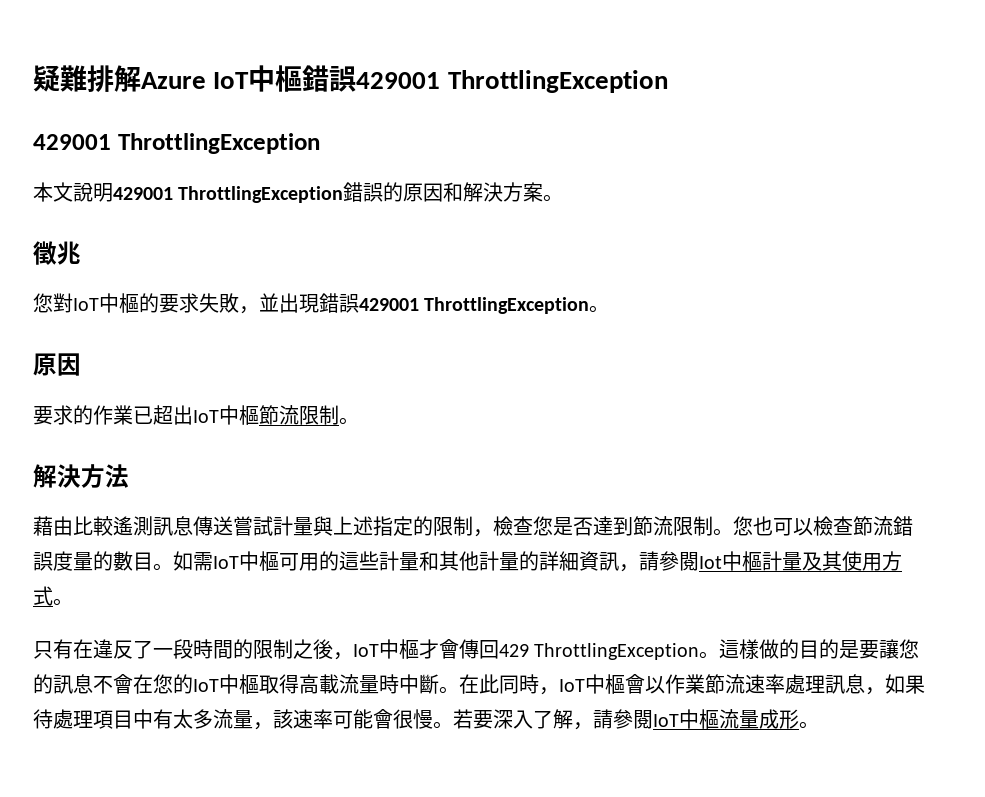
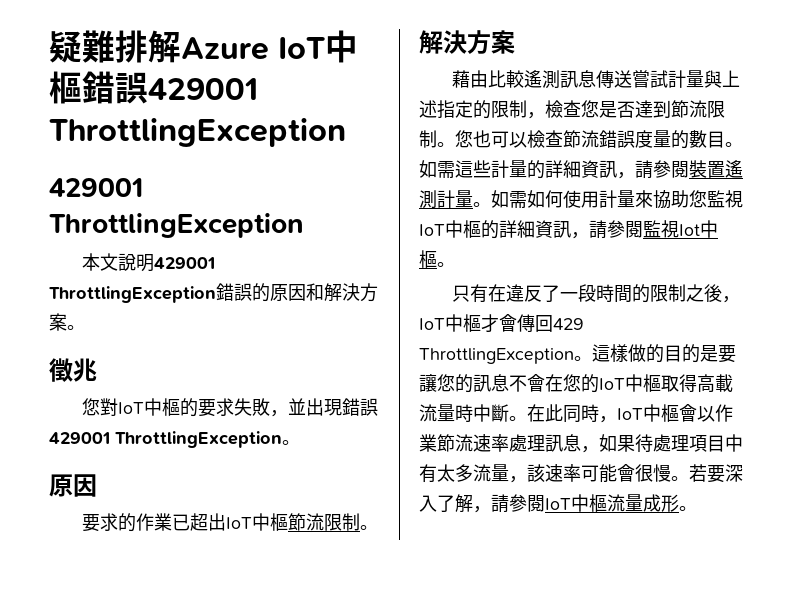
  要求的作業已超出IoT中樞節流限制。
- 解決方法
+ 解決方案
- 如需IoT中樞可用的這些計量和其他計量的詳細資訊，請參閱Iot中樞計量及其使用方式。
+ 如需這些計量的詳細資訊，請參閱裝置遙測計量。如需如何使用計量來協助您監視IoT中樞的詳細資訊，請參閱監視Iot中樞。

